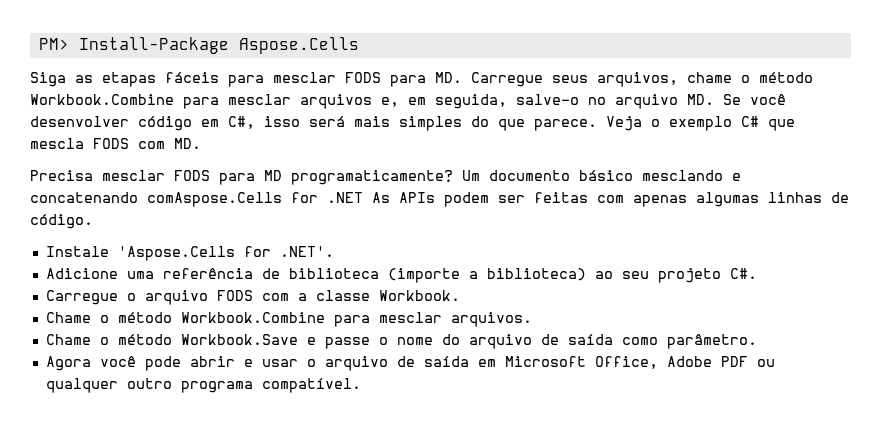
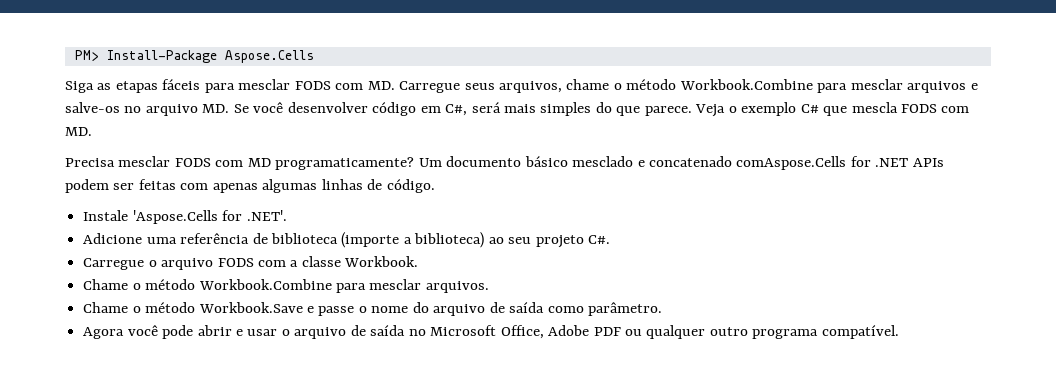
- Siga as etapas fáceis para mesclar FODS para MD. Carregue seus arquivos, chame o método Workbook.Combine para mesclar arquivos e, em seguida, salve-o no arquivo MD. Se você desenvolver código em C#, isso será mais simples do que parece.
+ Siga as etapas fáceis para mesclar FODS com MD. Carregue seus arquivos, chame o método Workbook.Combine para mesclar arquivos e salve-os no arquivo MD. Se você desenvolver código em C#, será mais simples do que parece.
- Precisa mesclar FODS para MD programaticamente?
+ Precisa mesclar FODS com MD programaticamente?
- Um documento básico mesclando e concatenando comAspose.Cells for .NET As APIs podem ser feitas com apenas algumas linhas de código.
+ Um documento básico mesclado e concatenado comAspose.Cells for .NET APIs podem ser feitas com apenas algumas linhas de código.
- Agora você pode abrir e usar o arquivo de saída em Microsoft Office, Adobe PDF ou qualquer outro programa compatível.
+ Agora você pode abrir e usar o arquivo de saída no Microsoft Office, Adobe PDF ou qualquer outro programa compatível.

